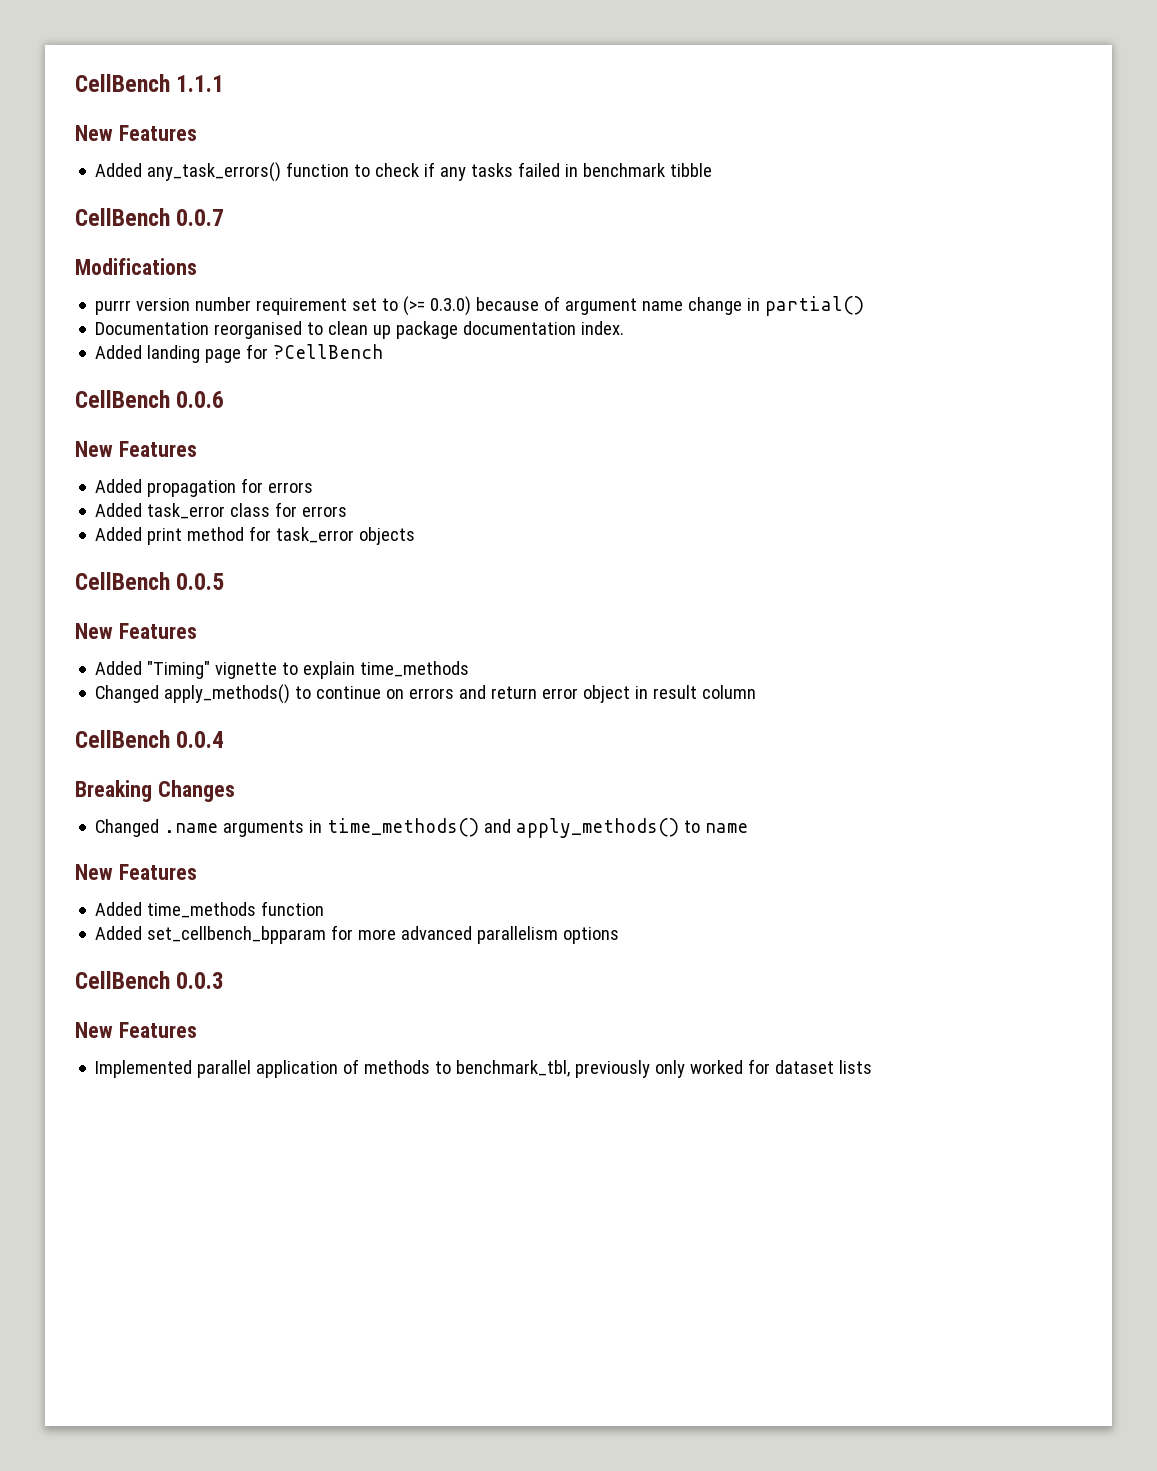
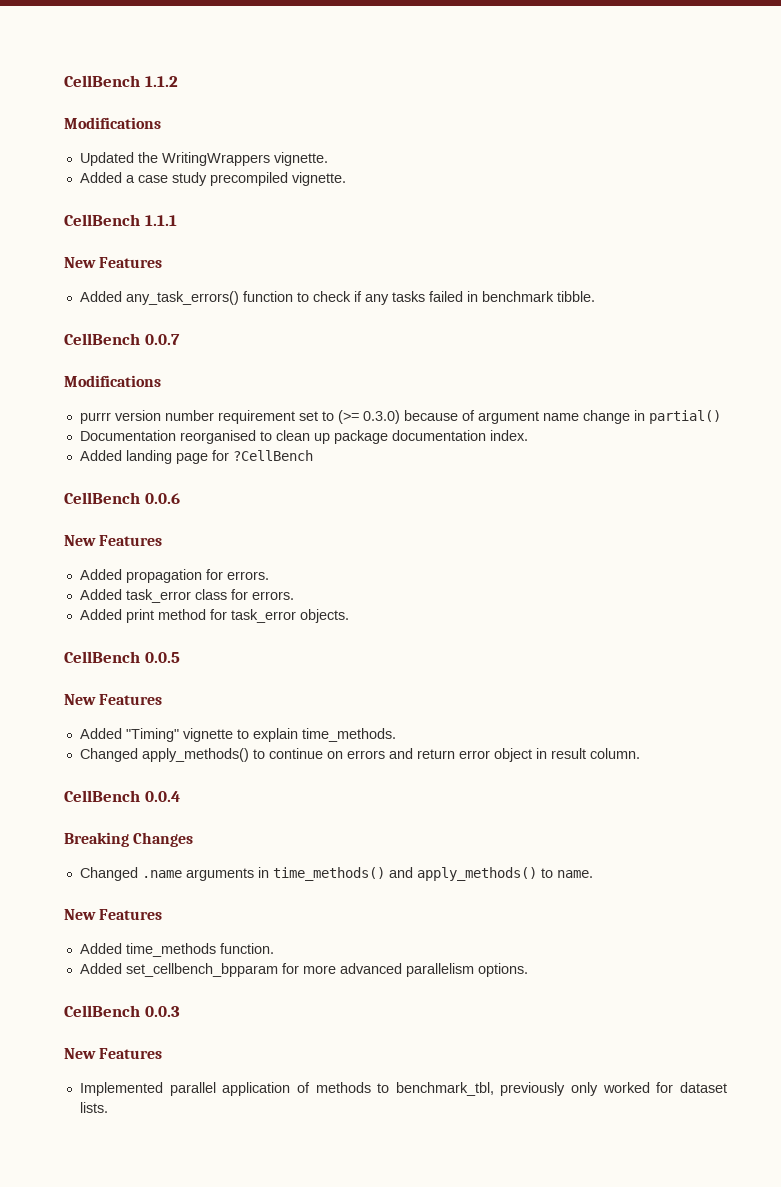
+ CellBench 1.1.2
+ Modifications
+ Updated the WritingWrappers vignette.
+ Added a case study precompiled vignette.
- Added any_task_errors() function to check if any tasks failed in benchmark tibble
+ Added any_task_errors() function to check if any tasks failed in benchmark tibble.
- Added propagation for errors
+ Added propagation for errors.
- Added task_error class for errors
+ Added task_error class for errors.
- Added print method for task_error objects
+ Added print method for task_error objects.
- Added "Timing" vignette to explain time_methods
+ Added "Timing" vignette to explain time_methods.
- Changed apply_methods() to continue on errors and return error object in result column
+ Changed apply_methods() to continue on errors and return error object in result column.
- Changed .name arguments in time_methods() and apply_methods() to name
+ Changed .name arguments in time_methods() and apply_methods() to name.
- Added time_methods function
+ Added time_methods function.
- Added set_cellbench_bpparam for more advanced parallelism options
+ Added set_cellbench_bpparam for more advanced parallelism options.
- Implemented parallel application of methods to benchmark_tbl, previously only worked for dataset lists
+ Implemented parallel application of methods to benchmark_tbl, previously only worked for dataset lists.

